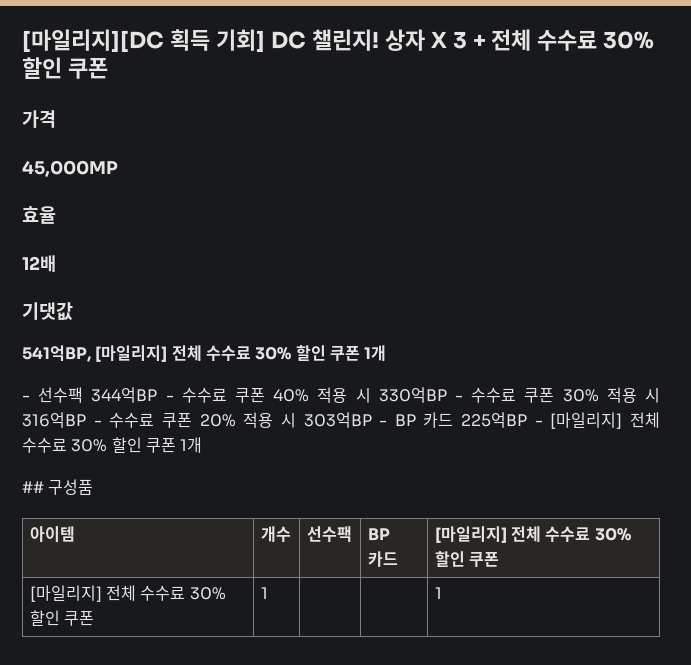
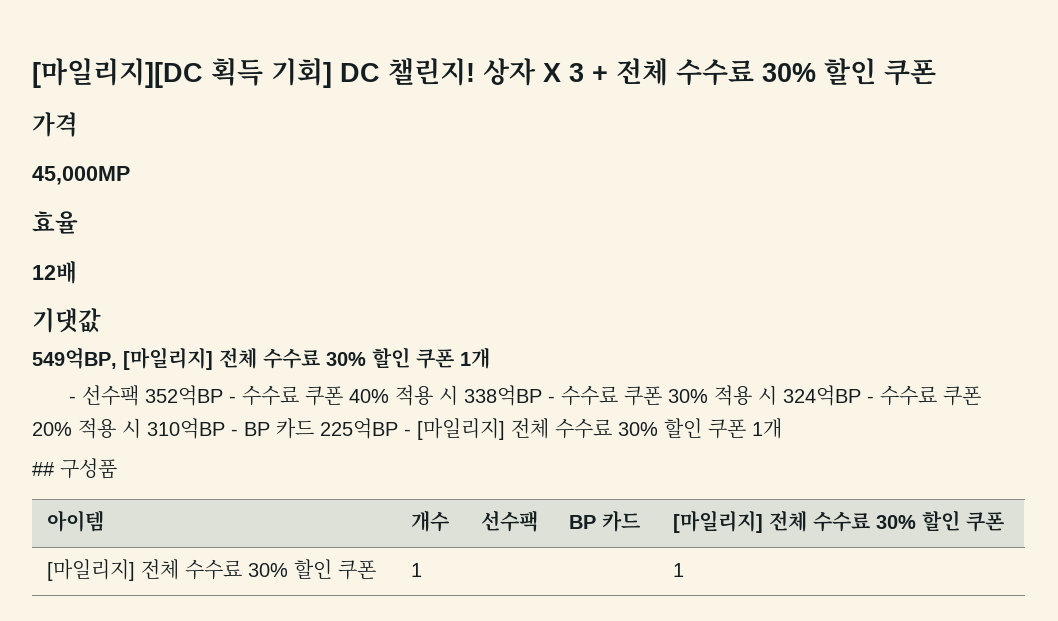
- 541억BP, [마일리지] 전체 수수료 30% 할인 쿠폰 1개
+ 549억BP, [마일리지] 전체 수수료 30% 할인 쿠폰 1개
- - 선수팩 344억BP - 수수료 쿠폰 40% 적용 시 330억BP - 수수료 쿠폰 30% 적용 시 316억BP - 수수료 쿠폰 20% 적용 시 303억BP - BP 카드 225억BP - [마일리지] 전체 수수료 30% 할인 쿠폰 1개
+ - 선수팩 352억BP - 수수료 쿠폰 40% 적용 시 338억BP - 수수료 쿠폰 30% 적용 시 324억BP - 수수료 쿠폰 20% 적용 시 310억BP - BP 카드 225억BP - [마일리지] 전체 수수료 30% 할인 쿠폰 1개

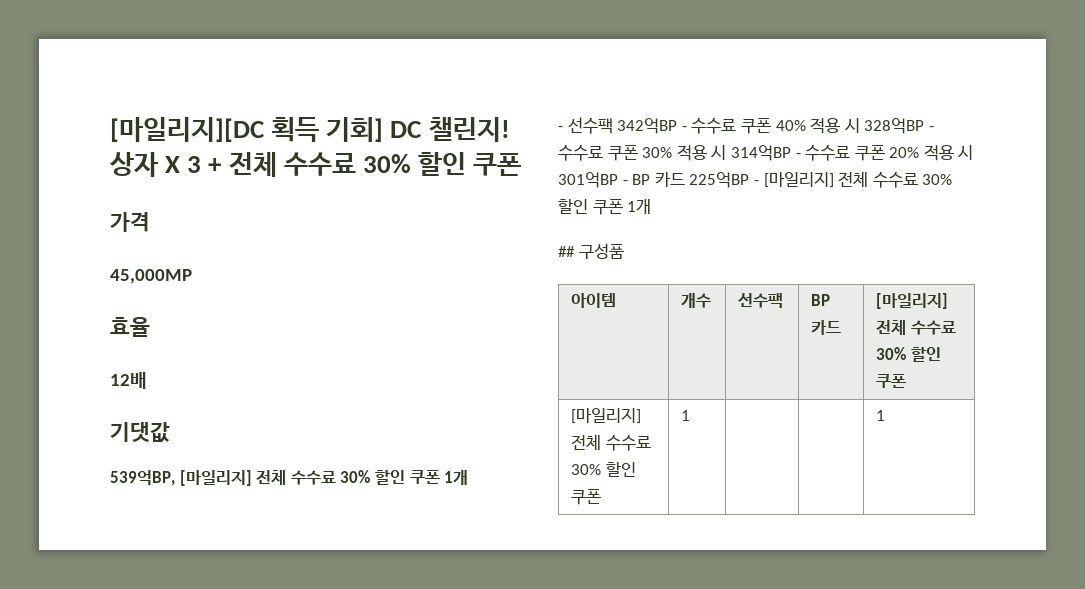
- 549억BP, [마일리지] 전체 수수료 30% 할인 쿠폰 1개
+ 539억BP, [마일리지] 전체 수수료 30% 할인 쿠폰 1개
- - 선수팩 352억BP - 수수료 쿠폰 40% 적용 시 338억BP - 수수료 쿠폰 30% 적용 시 324억BP - 수수료 쿠폰 20% 적용 시 310억BP - BP 카드 225억BP - [마일리지] 전체 수수료 30% 할인 쿠폰 1개
+ - 선수팩 342억BP - 수수료 쿠폰 40% 적용 시 328억BP - 수수료 쿠폰 30% 적용 시 314억BP - 수수료 쿠폰 20% 적용 시 301억BP - BP 카드 225억BP - [마일리지] 전체 수수료 30% 할인 쿠폰 1개

